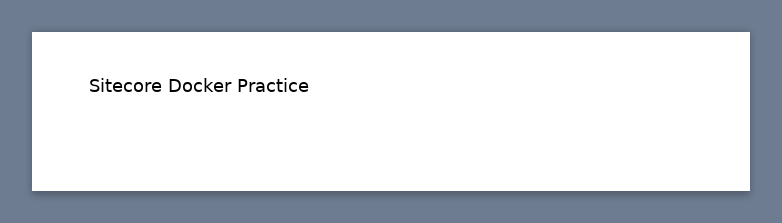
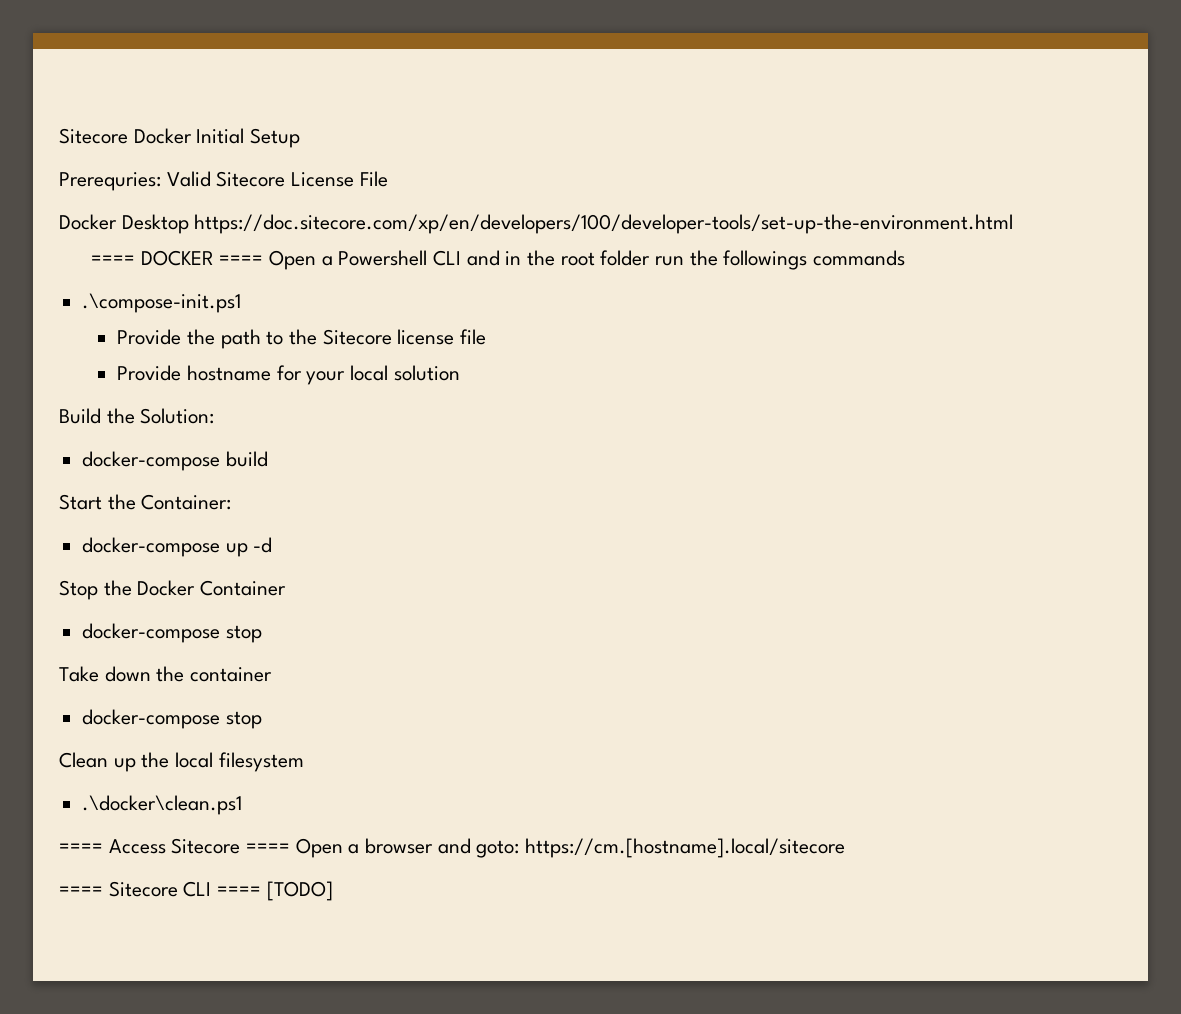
- Sitecore Docker Practice
+ Sitecore Docker Initial Setup
+ Prerequries: Valid Sitecore License File
+ Docker Desktop https://doc.sitecore.com/xp/en/developers/100/developer-tools/set-up-the-environment.html
+ ==== DOCKER ==== Open a Powershell CLI and in the root folder run the followings commands
+ .\compose-init.ps1
+ Provide the path to the Sitecore license file
+ Provide hostname for your local solution
+ Build the Solution:
+ docker-compose build
+ Start the Container:
+ docker-compose up -d
+ Stop the Docker Container
+ docker-compose stop
+ Take down the container
+ docker-compose stop
+ Clean up the local filesystem
+ .\docker\clean.ps1
+ ==== Access Sitecore ==== Open a browser and goto: https://cm.[hostname].local/sitecore
+ ==== Sitecore CLI ==== [TODO]

